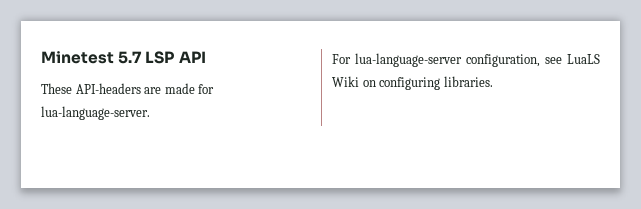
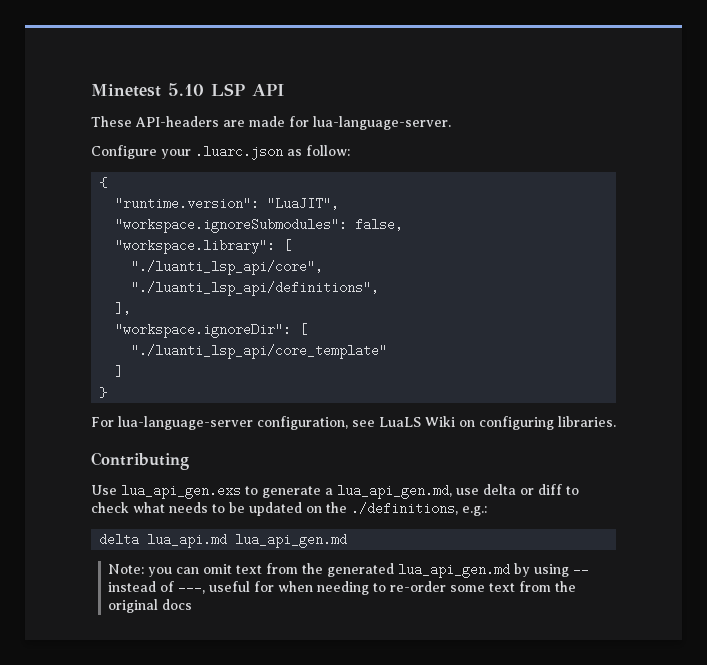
- Minetest 5.7 LSP API
+ Minetest 5.10 LSP API
+ Configure your .luarc.json as follow:
+ {
+ "runtime.version": "LuaJIT",
+ "workspace.ignoreSubmodules": false,
+ "workspace.library": [
+ "./luanti_lsp_api/core",
+ "./luanti_lsp_api/definitions",
+ ],
+ "workspace.ignoreDir": [
+ "./luanti_lsp_api/core_template"
+ ]
+ }
+ Contributing
+ Use lua_api_gen.exs to generate a lua_api_gen.md, use delta or diff to check what needs to be updated on the ./definitions, e.g.:
+ delta lua_api.md lua_api_gen.md
+ Note: you can omit text from the generated lua_api_gen.md by using -- instead of ---, useful for when needing to re-order some text from the original docs

